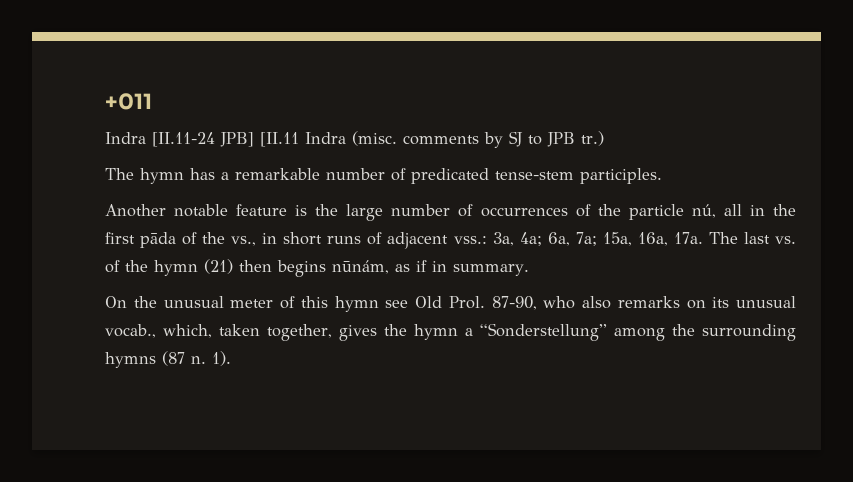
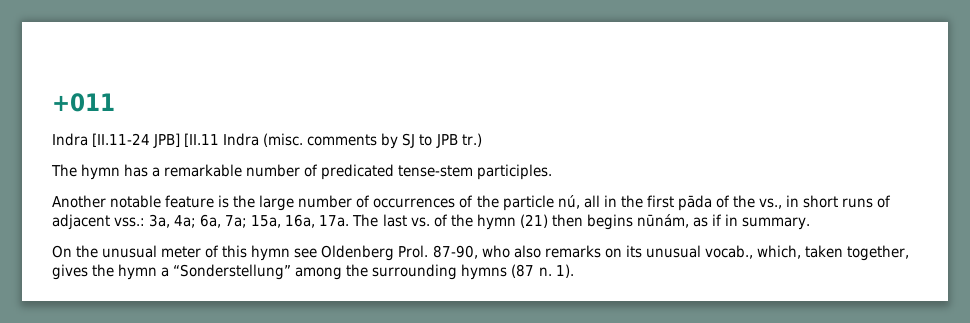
- On the unusual meter of this hymn see Old Prol.
+ On the unusual meter of this hymn see Oldenberg Prol.

